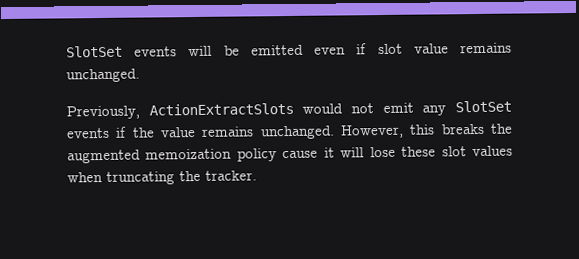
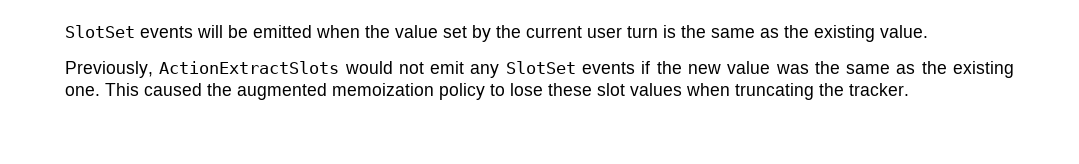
- SlotSet events will be emitted even if slot value remains unchanged.
+ SlotSet events will be emitted when the value set by the current user turn is the same as the existing value.
- Previously, ActionExtractSlots would not emit any SlotSet events if the value remains unchanged. However, this breaks the augmented memoization policy cause it will lose these slot values when truncating the tracker.
+ Previously, ActionExtractSlots would not emit any SlotSet events if the new value was the same as the existing one. This caused the augmented memoization policy to lose these slot values when truncating the tracker.

